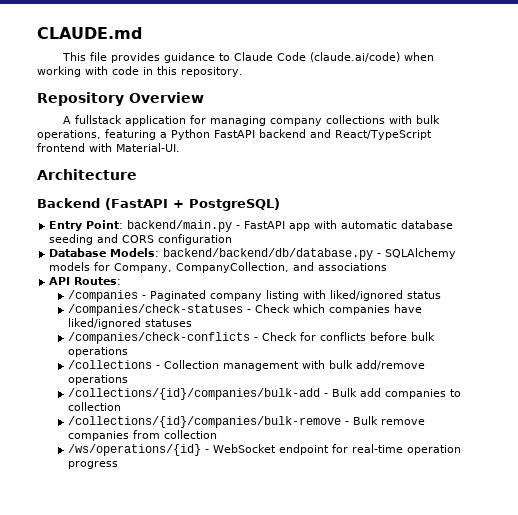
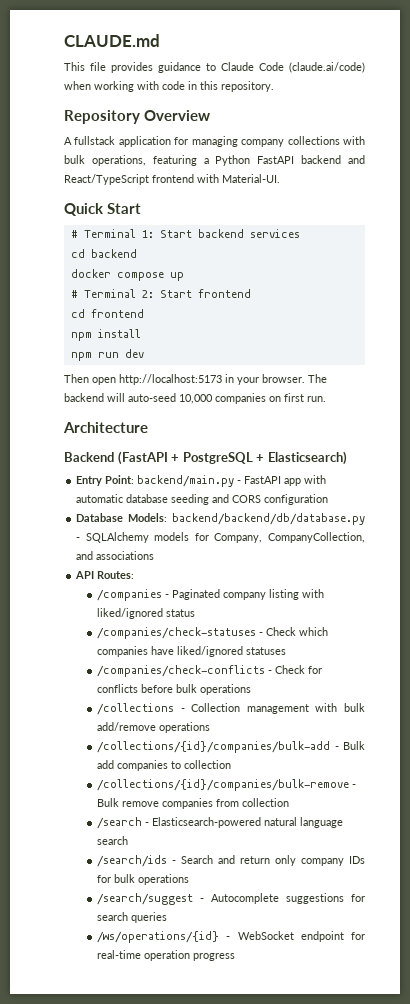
+ Quick Start
+ # Terminal 1: Start backend services
+ cd backend
+ docker compose up
+ # Terminal 2: Start frontend
+ cd frontend
+ npm install
+ npm run dev
+ Then open http://localhost:5173 in your browser. The backend will auto-seed 10,000 companies on first run.
- Backend (FastAPI + PostgreSQL)
+ Backend (FastAPI + PostgreSQL + Elasticsearch)
+ /search - Elasticsearch-powered natural language search
+ /search/ids - Search and return only company IDs for bulk operations
+ /search/suggest - Autocomplete suggestions for search queries

